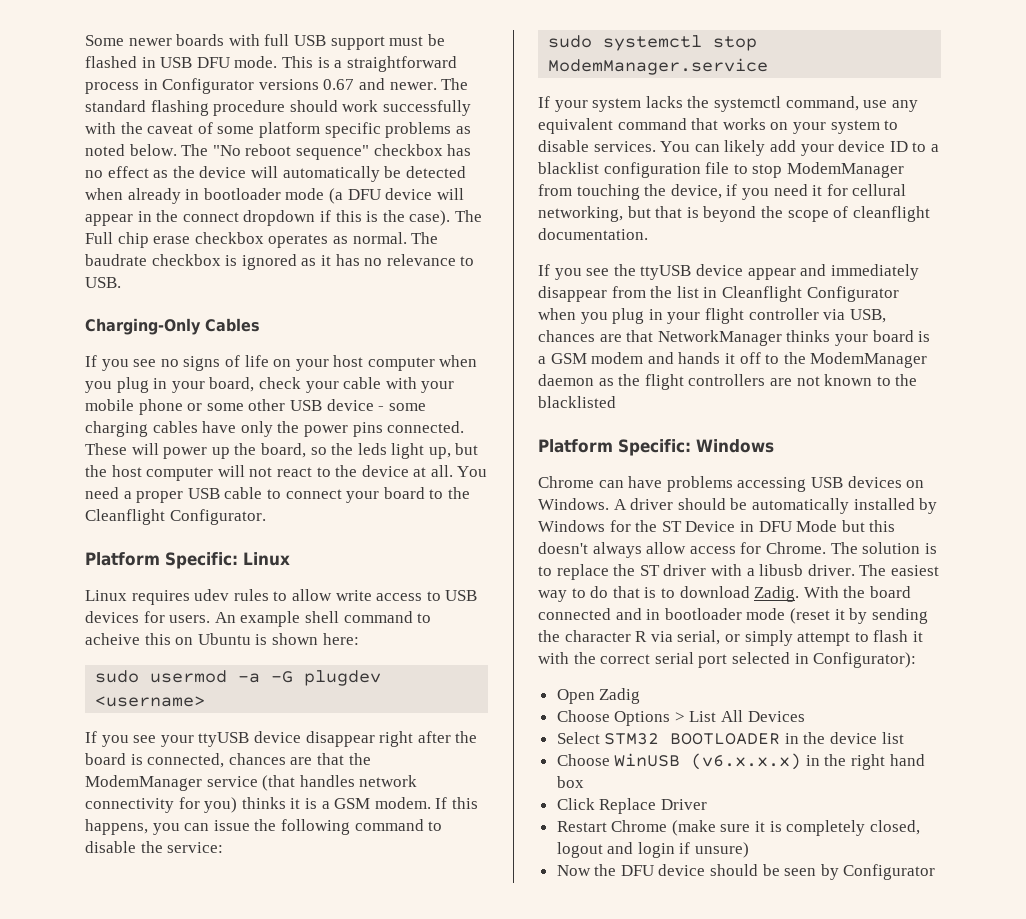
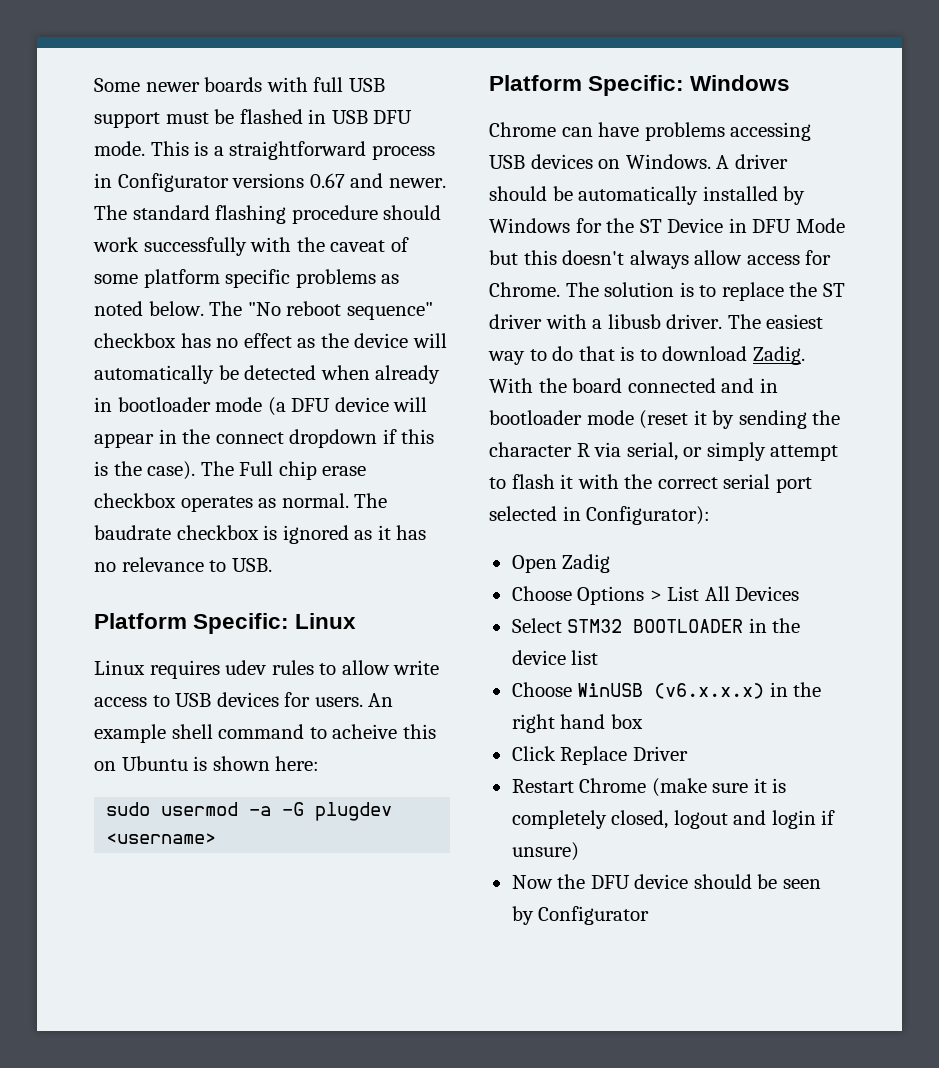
- Charging-Only Cables
- If you see no signs of life on your host computer when you plug in your board, check your cable with your mobile phone or some other USB device - some charging cables have only the power pins connected. These will power up the board, so the leds light up, but the host computer will not react to the device at all. You need a proper USB cable to connect your board to the Cleanflight Configurator.
- If you see your ttyUSB device disappear right after the board is connected, chances are that the ModemManager service (that handles network connectivity for you) thinks it is a GSM modem. If this happens, you can issue the following command to disable the service:
- sudo systemctl stop ModemManager.service
- If your system lacks the systemctl command, use any equivalent command that works on your system to disable services. You can likely add your device ID to a blacklist configuration file to stop ModemManager from touching the device, if you need it for cellural networking, but that is beyond the scope of cleanflight documentation.
- If you see the ttyUSB device appear and immediately disappear from the list in Cleanflight Configurator when you plug in your flight controller via USB, chances are that NetworkManager thinks your board is a GSM modem and hands it off to the ModemManager daemon as the flight controllers are not known to the blacklisted

